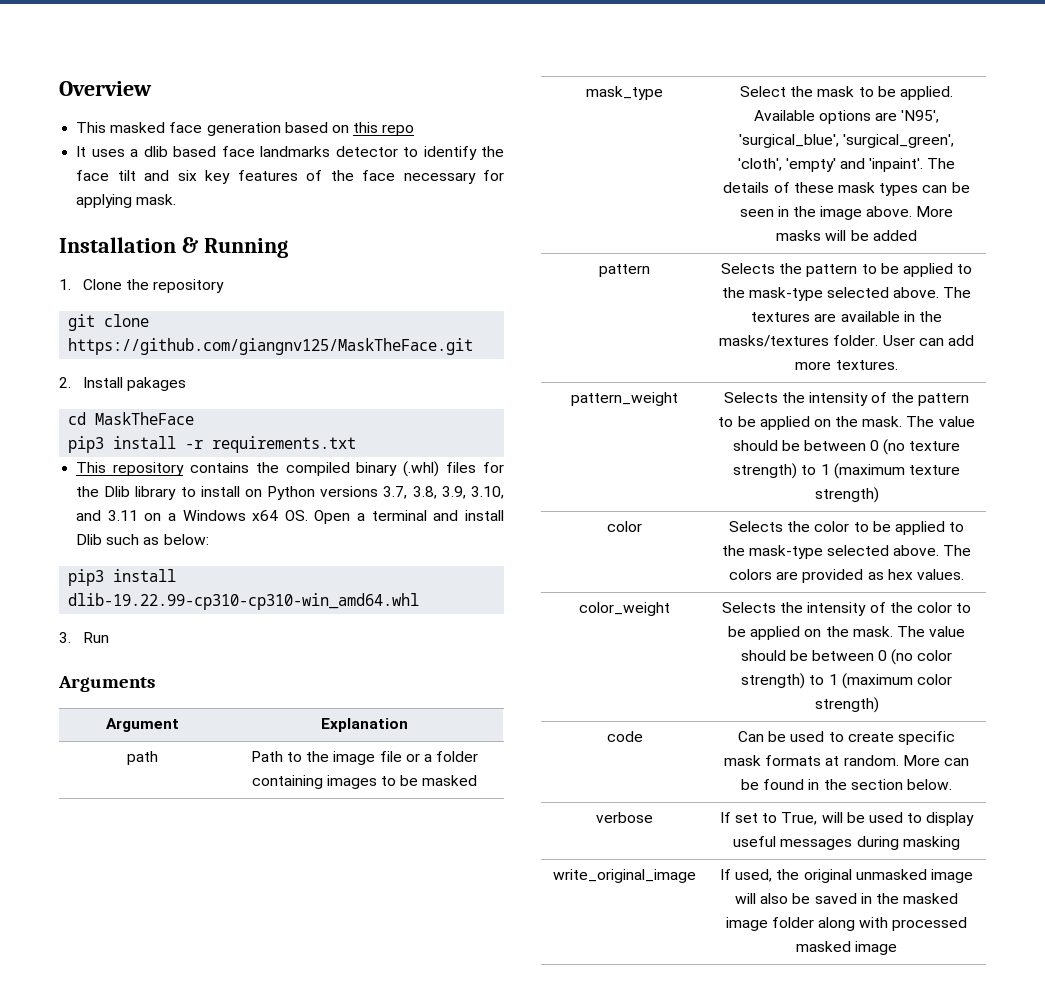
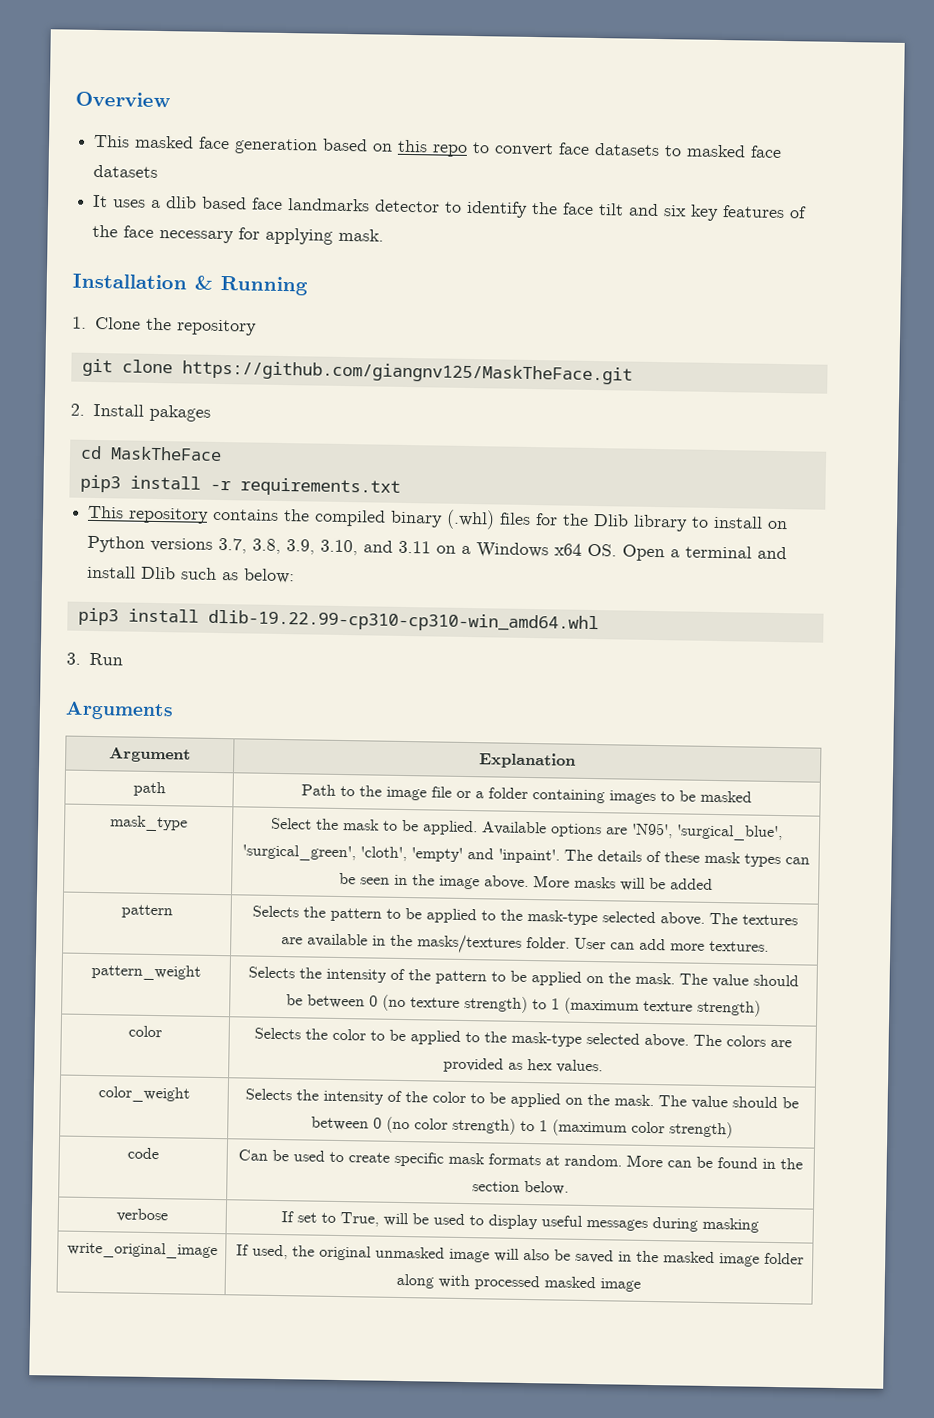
- This masked face generation based on this repo
+ This masked face generation based on this repo to convert face datasets to masked face datasets

